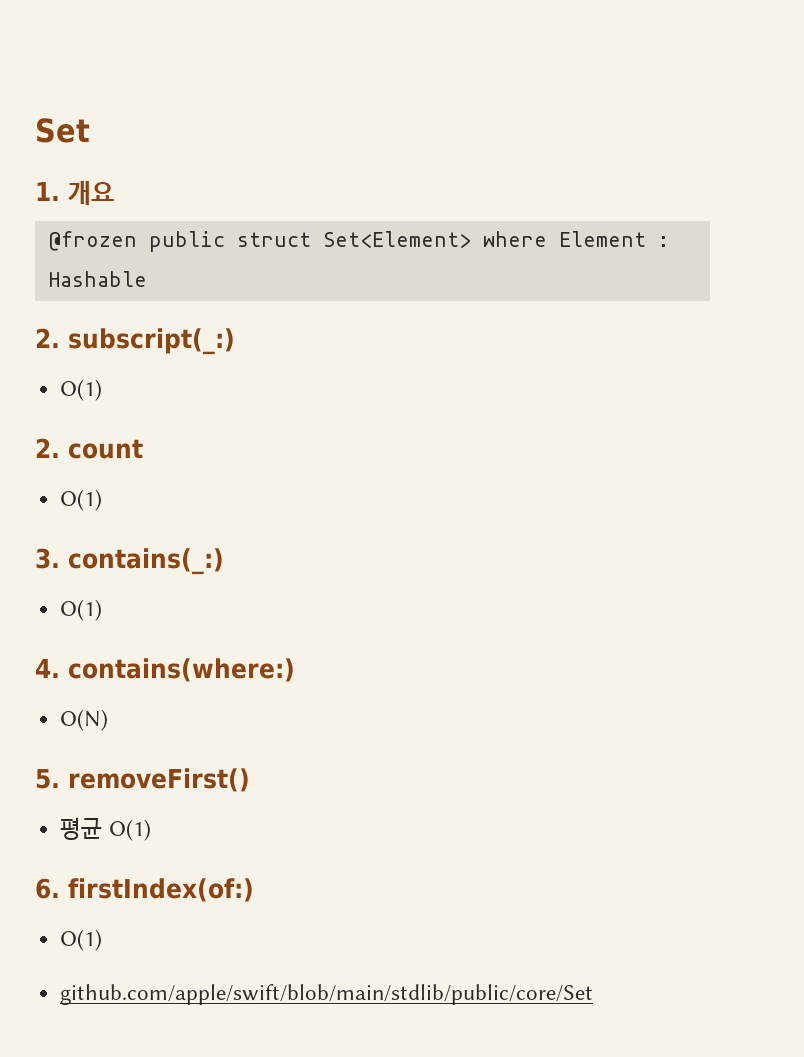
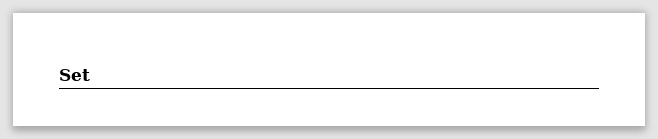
- 1. 개요
- @frozen public struct Set<Element> where Element : Hashable
- 2. subscript(_:)
- O(1)
- 2. count
- O(1)
- 3. contains(_:)
- O(1)
- 4. contains(where:)
- O(N)
- 5. removeFirst()
- 평균 O(1)
- 6. firstIndex(of:)
- O(1)
- github.com/apple/swift/blob/main/stdlib/public/core/Set

